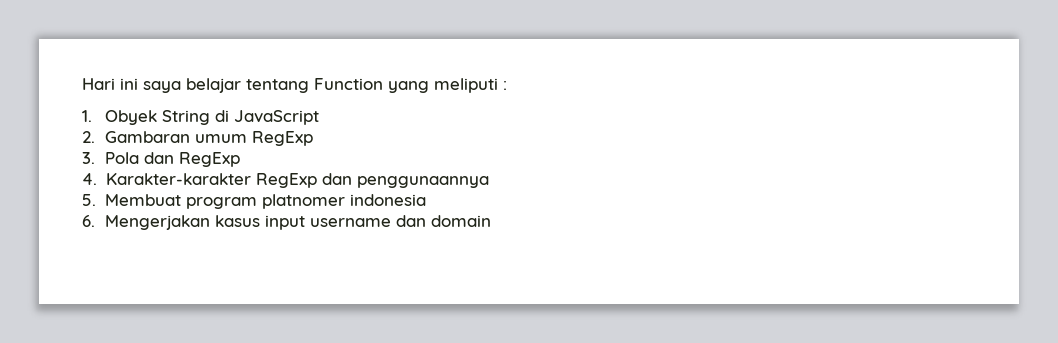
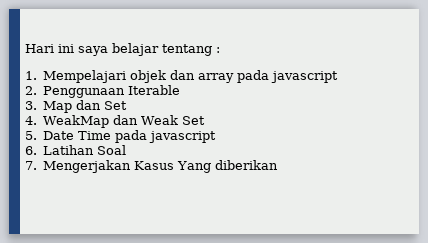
- Hari ini saya belajar tentang Function yang meliputi :
+ Hari ini saya belajar tentang :
- 1. Obyek String di JavaScript
- 2. Gambaran umum RegExp
- 3. Pola dan RegExp
- 4. Karakter-karakter RegExp dan penggunaannya
- 5. Membuat program platnomer indonesia
- 6. Mengerjakan kasus input username dan domain
+ 1. Mempelajari objek dan array pada javascript
+ 2. Penggunaan Iterable
+ 3. Map dan Set
+ 4. WeakMap dan Weak Set
+ 5. Date Time pada javascript
+ 6. Latihan Soal
+ 7. Mengerjakan Kasus Yang diberikan

